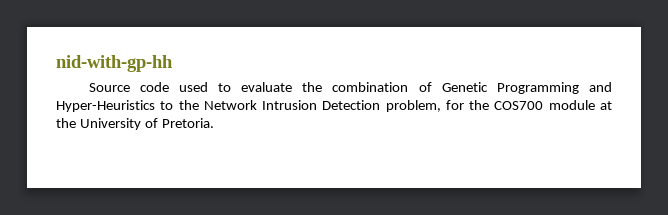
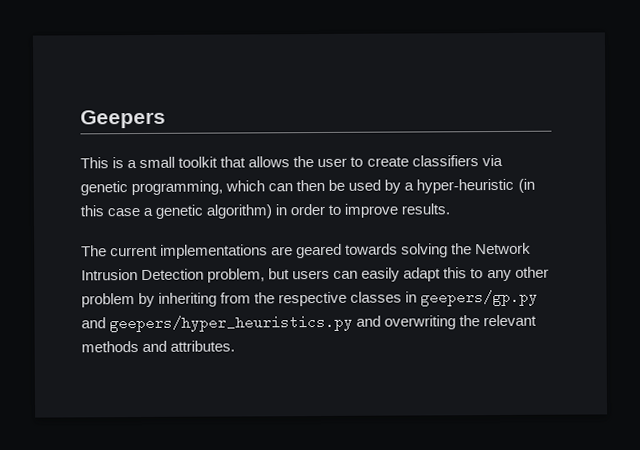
- nid-with-gp-hh
- Source code used to evaluate the combination of Genetic Programming and Hyper-Heuristics to the Network Intrusion Detection problem, for the COS700 module at the University of Pretoria.
+ Geepers
+ This is a small toolkit that allows the user to create classifiers via genetic programming, which can then be used by a hyper-heuristic (in this case a genetic algorithm) in order to improve results.
+ The current implementations are geared towards solving the Network Intrusion Detection problem, but users can easily adapt this to any other problem by inheriting from the respective classes in geepers/gp.py and geepers/hyper_heuristics.py and overwriting the relevant methods and attributes.

